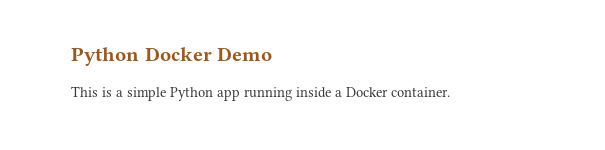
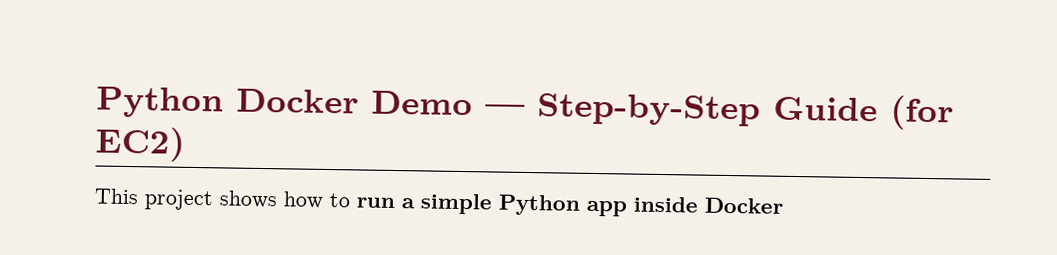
- Python Docker Demo
- This is a simple Python app running inside a Docker container.
+ Python Docker Demo — Step-by-Step Guide (for EC2)
+ This project shows how to run a simple Python app inside Docker

